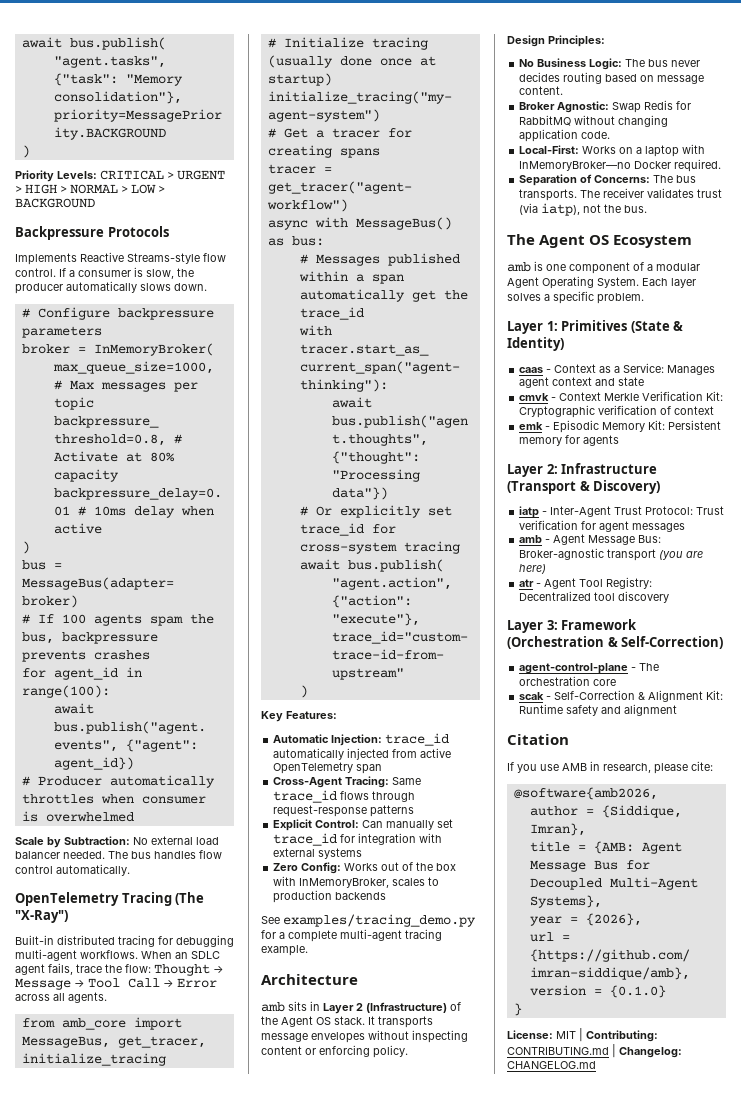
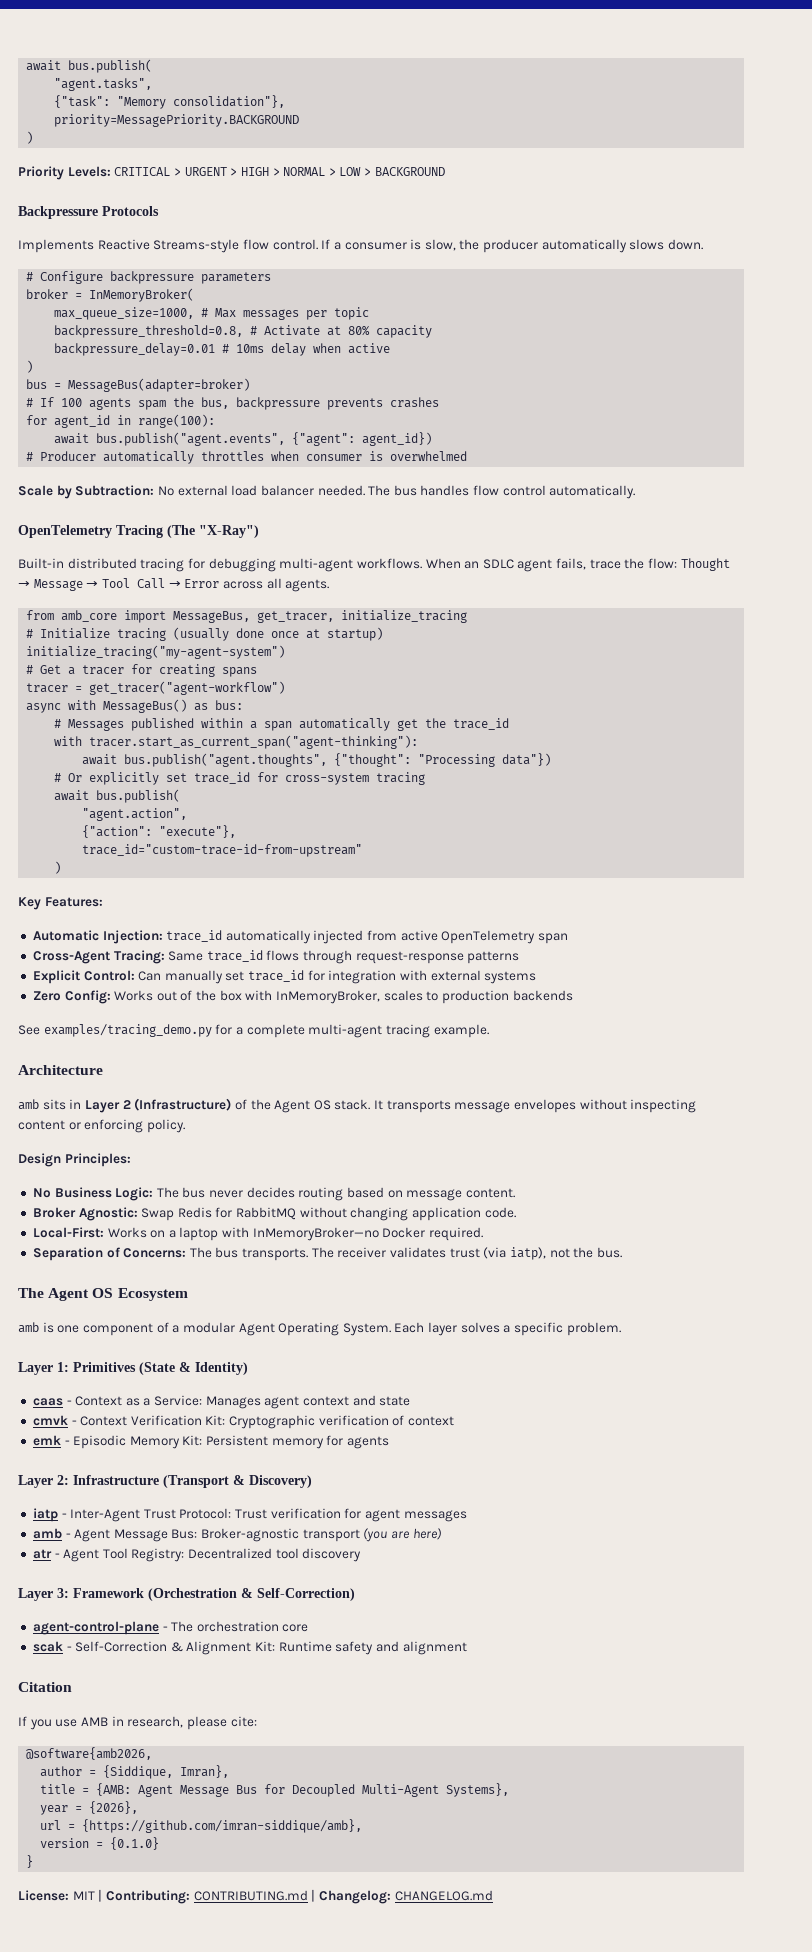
- cmvk - Context Merkle Verification Kit: Cryptographic verification of context
+ cmvk - Context Verification Kit: Cryptographic verification of context

